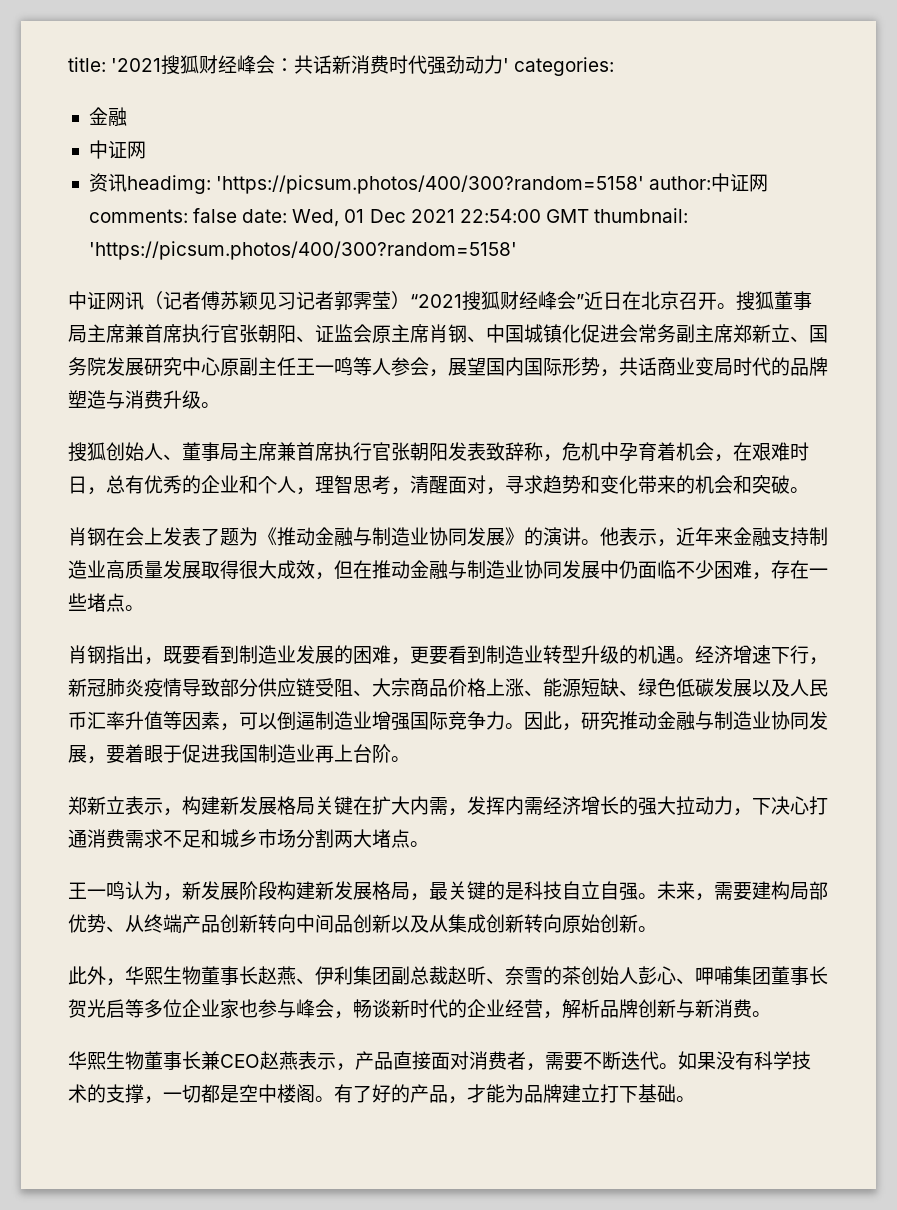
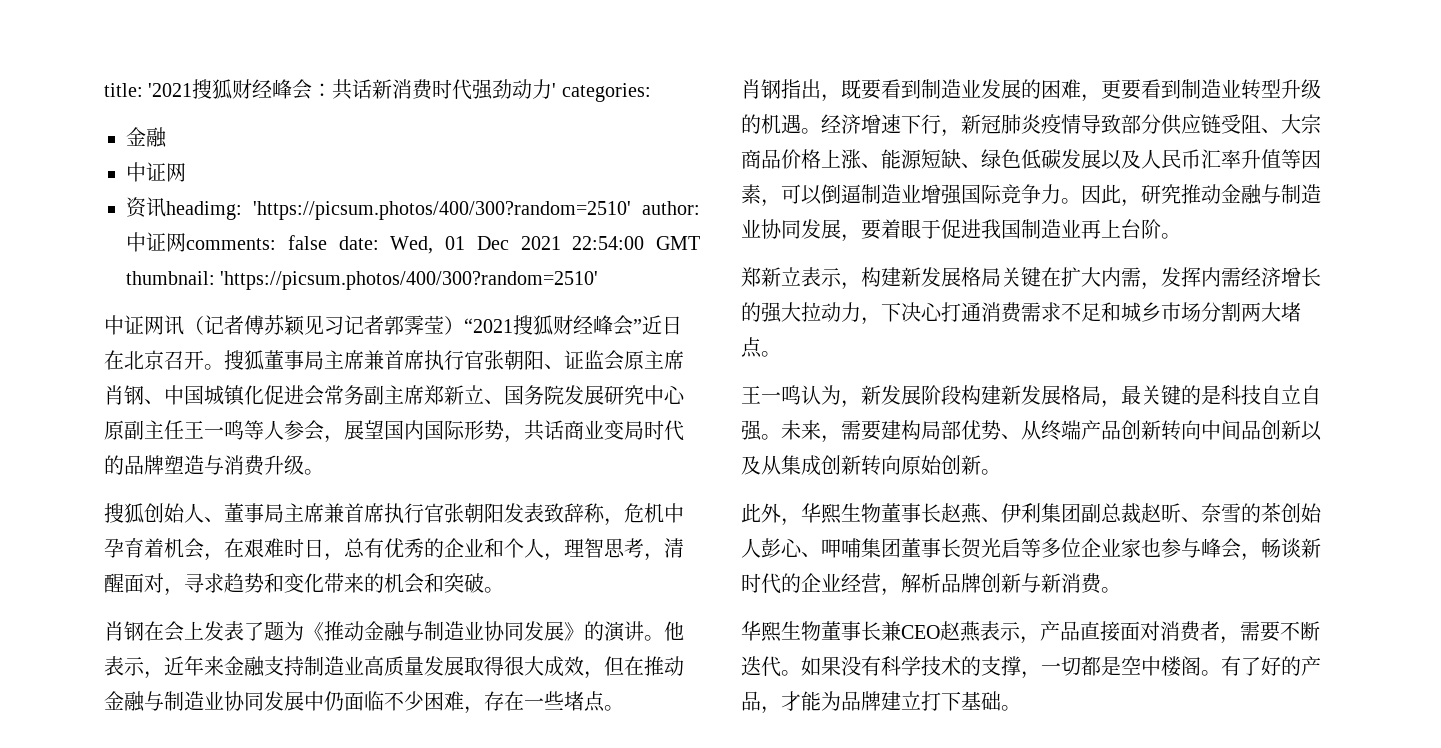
- 资讯headimg: 'https://picsum.photos/400/300?random=5158' author:中证网comments: false date: Wed, 01 Dec 2021 22:54:00 GMT thumbnail: 'https://picsum.photos/400/300?random=5158'
+ 资讯headimg: 'https://picsum.photos/400/300?random=2510' author:中证网comments: false date: Wed, 01 Dec 2021 22:54:00 GMT thumbnail: 'https://picsum.photos/400/300?random=2510'

